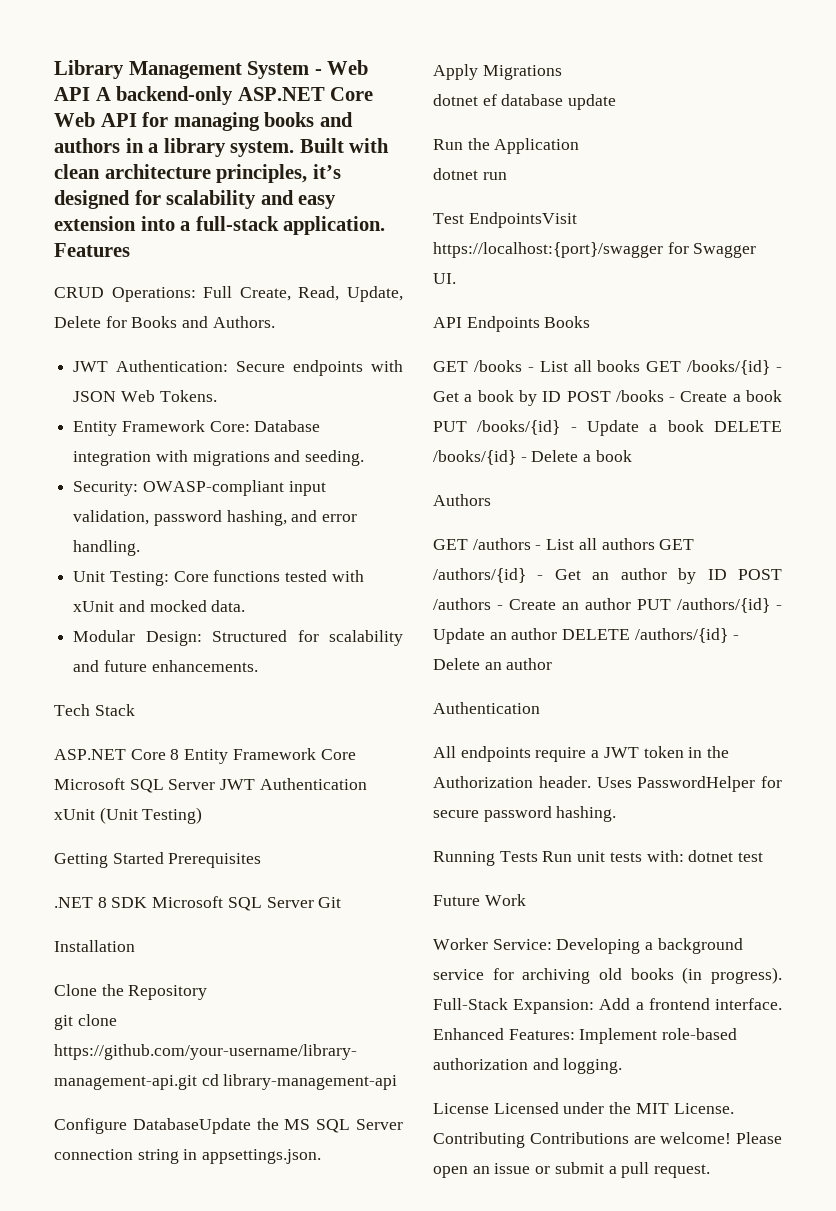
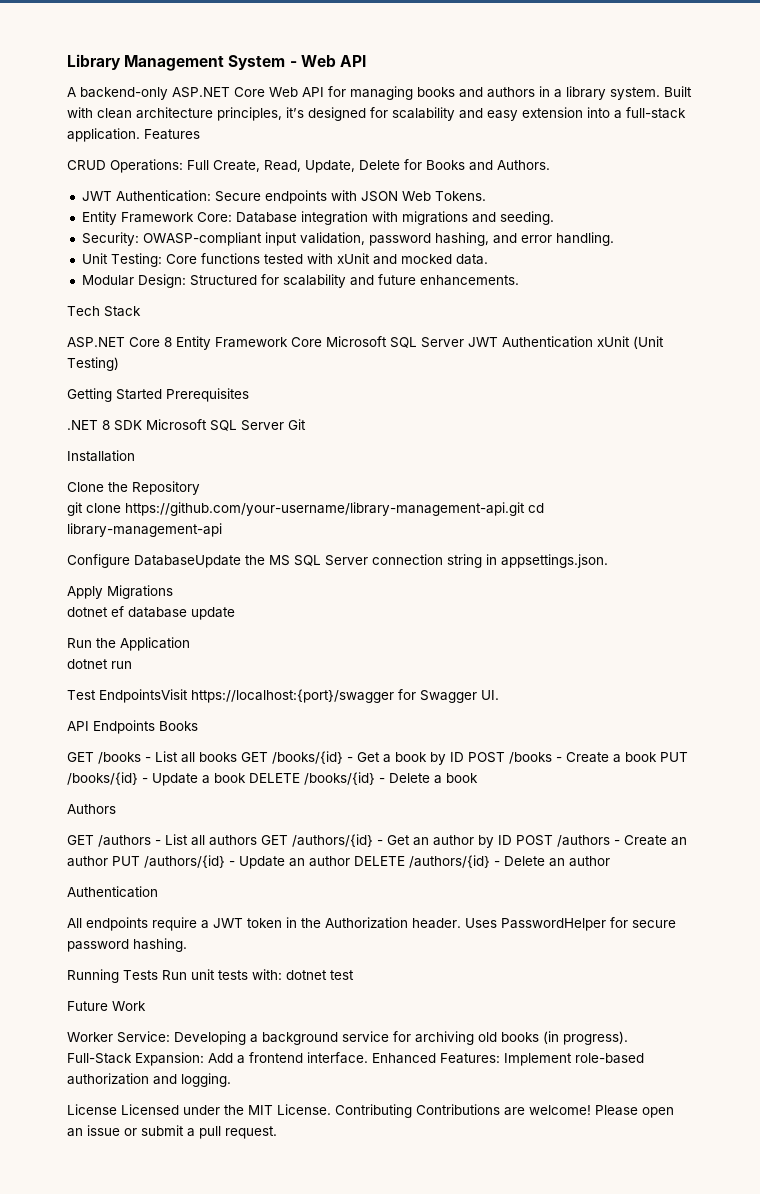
- Library Management System - Web API A backend-only ASP.NET Core Web API for managing books and authors in a library system.
+ Library Management System - Web API
+ A backend-only ASP.NET Core Web API for managing books and authors in a library system.

